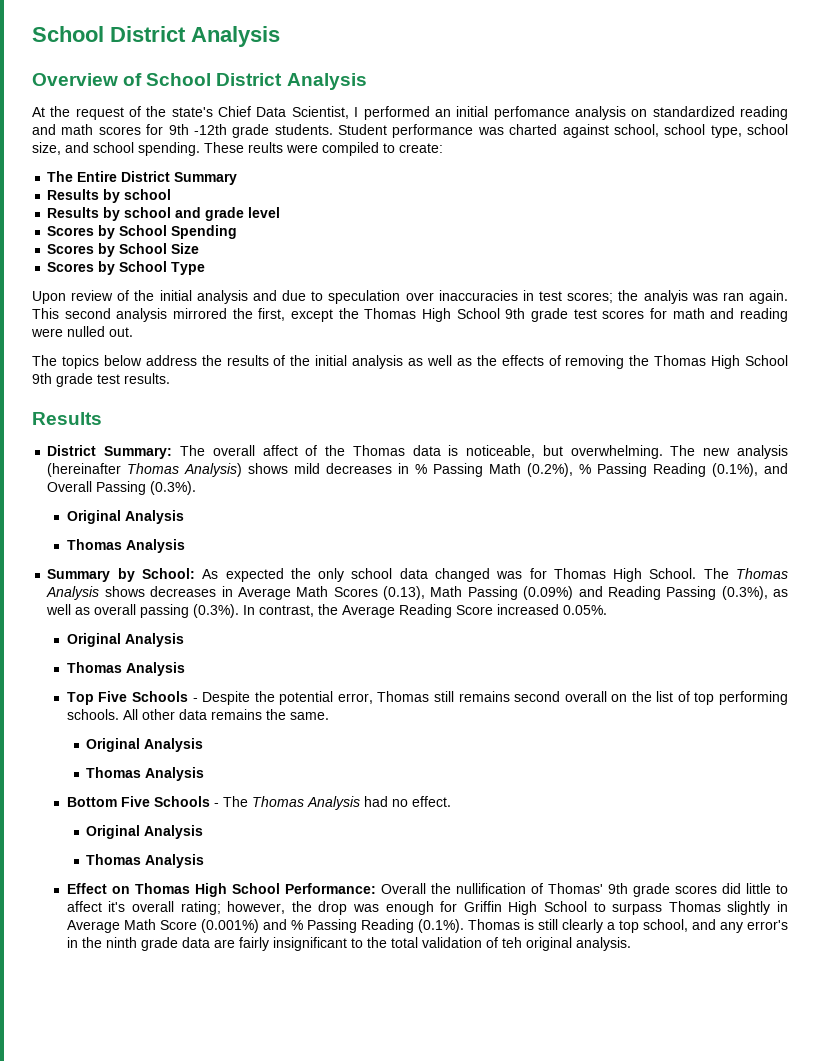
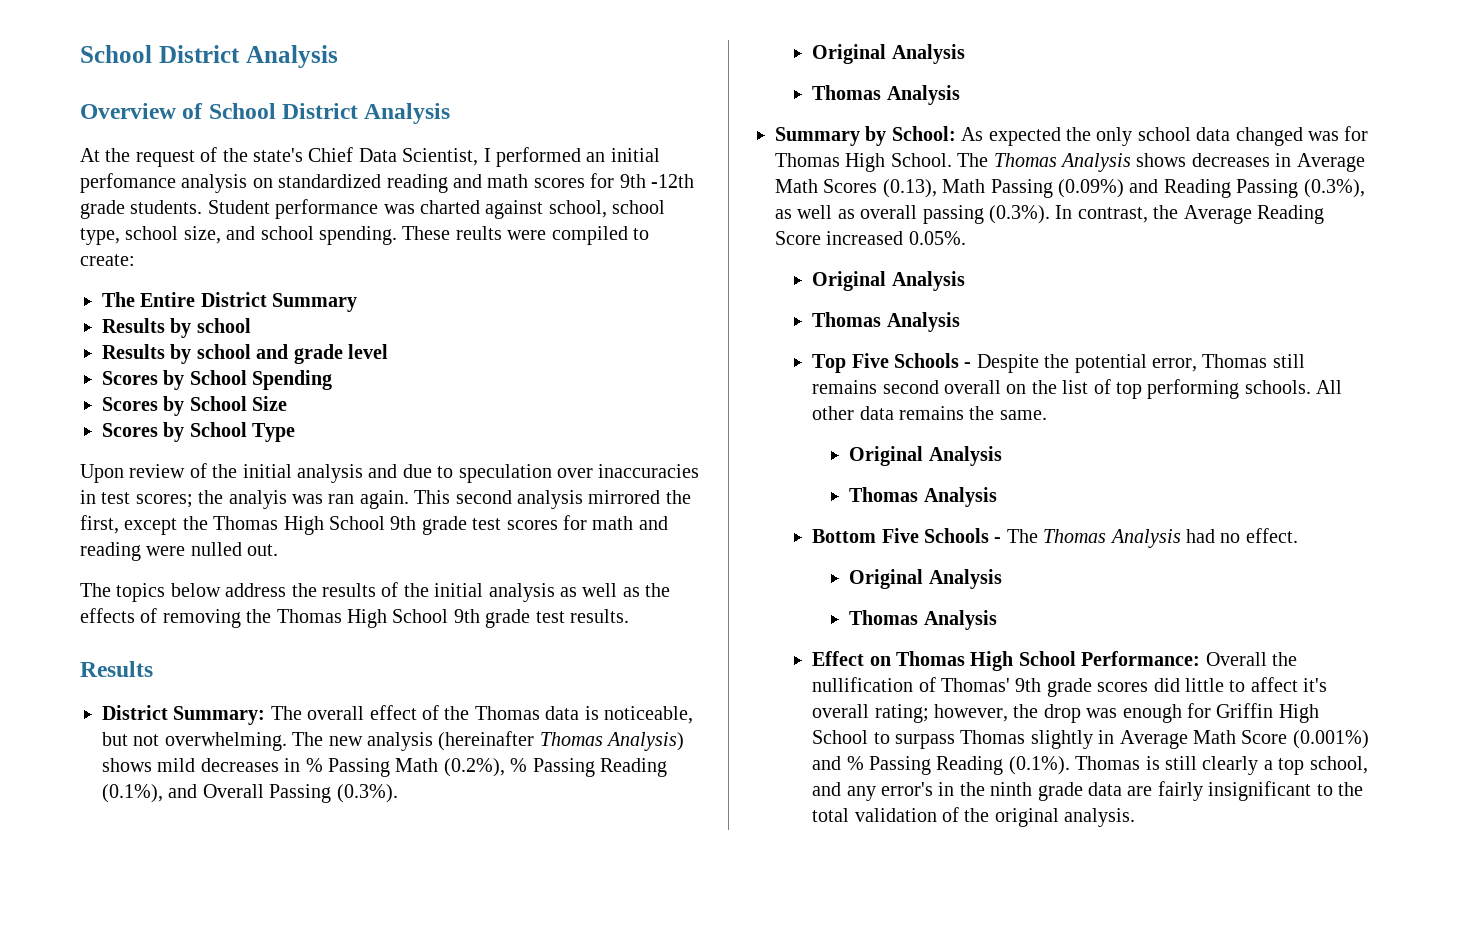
- District Summary: The overall affect of the Thomas data is noticeable, but overwhelming.
+ District Summary: The overall effect of the Thomas data is noticeable, but not overwhelming.
- however, the drop was enough for Griffin High School to surpass Thomas slightly in Average Math Score (0.001%) and % Passing Reading (0.1%). Thomas is still clearly a top school, and any error's in the ninth grade data are fairly insignificant to the total validation of teh original analysis.
+ however, the drop was enough for Griffin High School to surpass Thomas slightly in Average Math Score (0.001%) and % Passing Reading (0.1%). Thomas is still clearly a top school, and any error's in the ninth grade data are fairly insignificant to the total validation of the original analysis.

